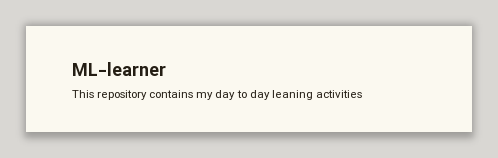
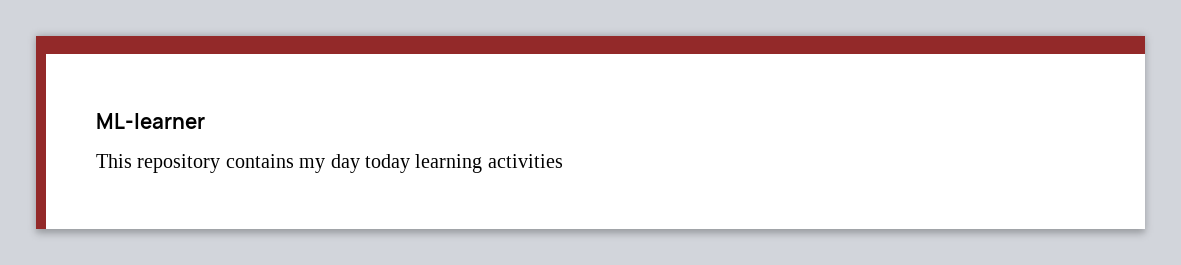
- This repository contains my day to day leaning activities
+ This repository contains my day today learning activities

